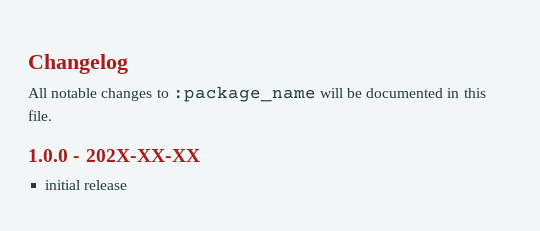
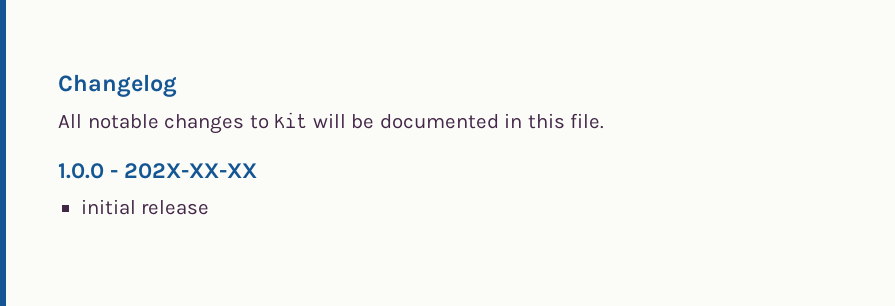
- All notable changes to :package_name will be documented in this file.
+ All notable changes to kit will be documented in this file.

